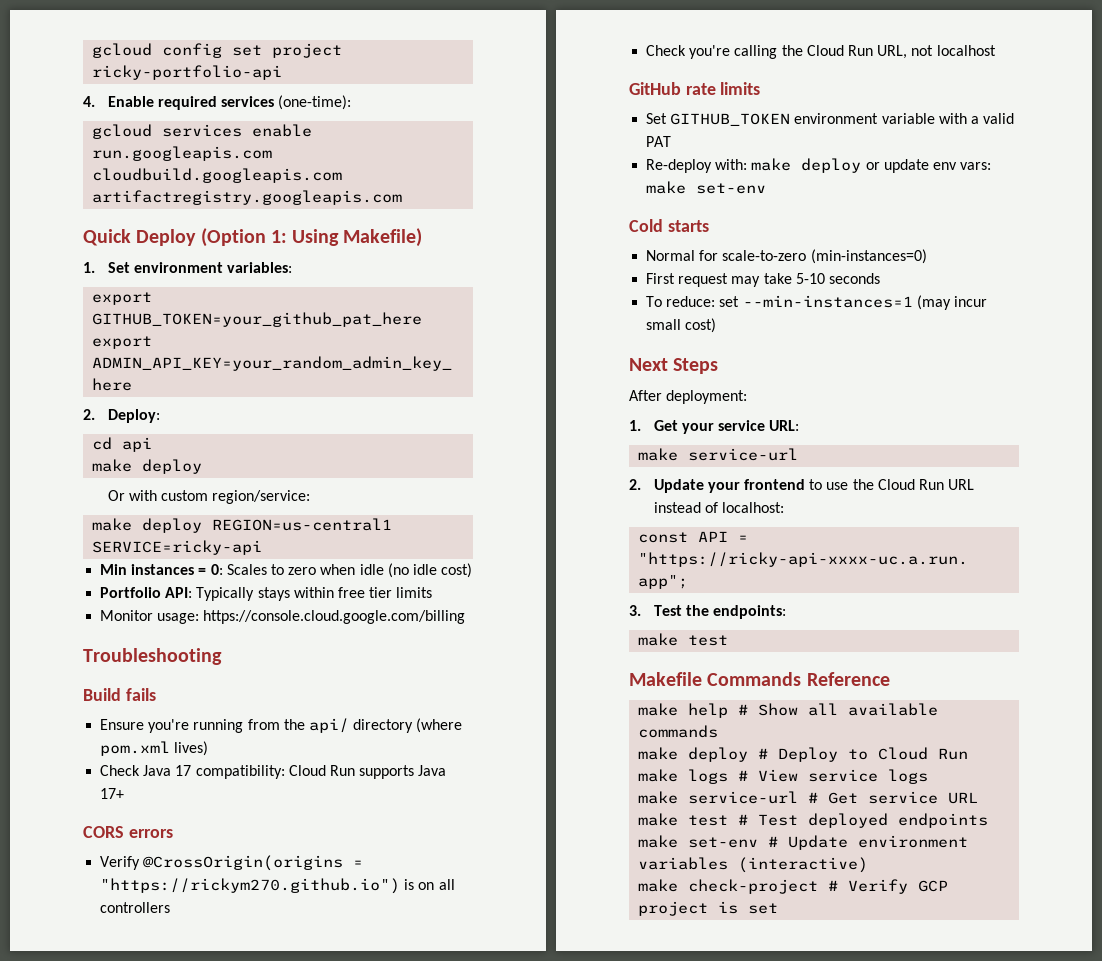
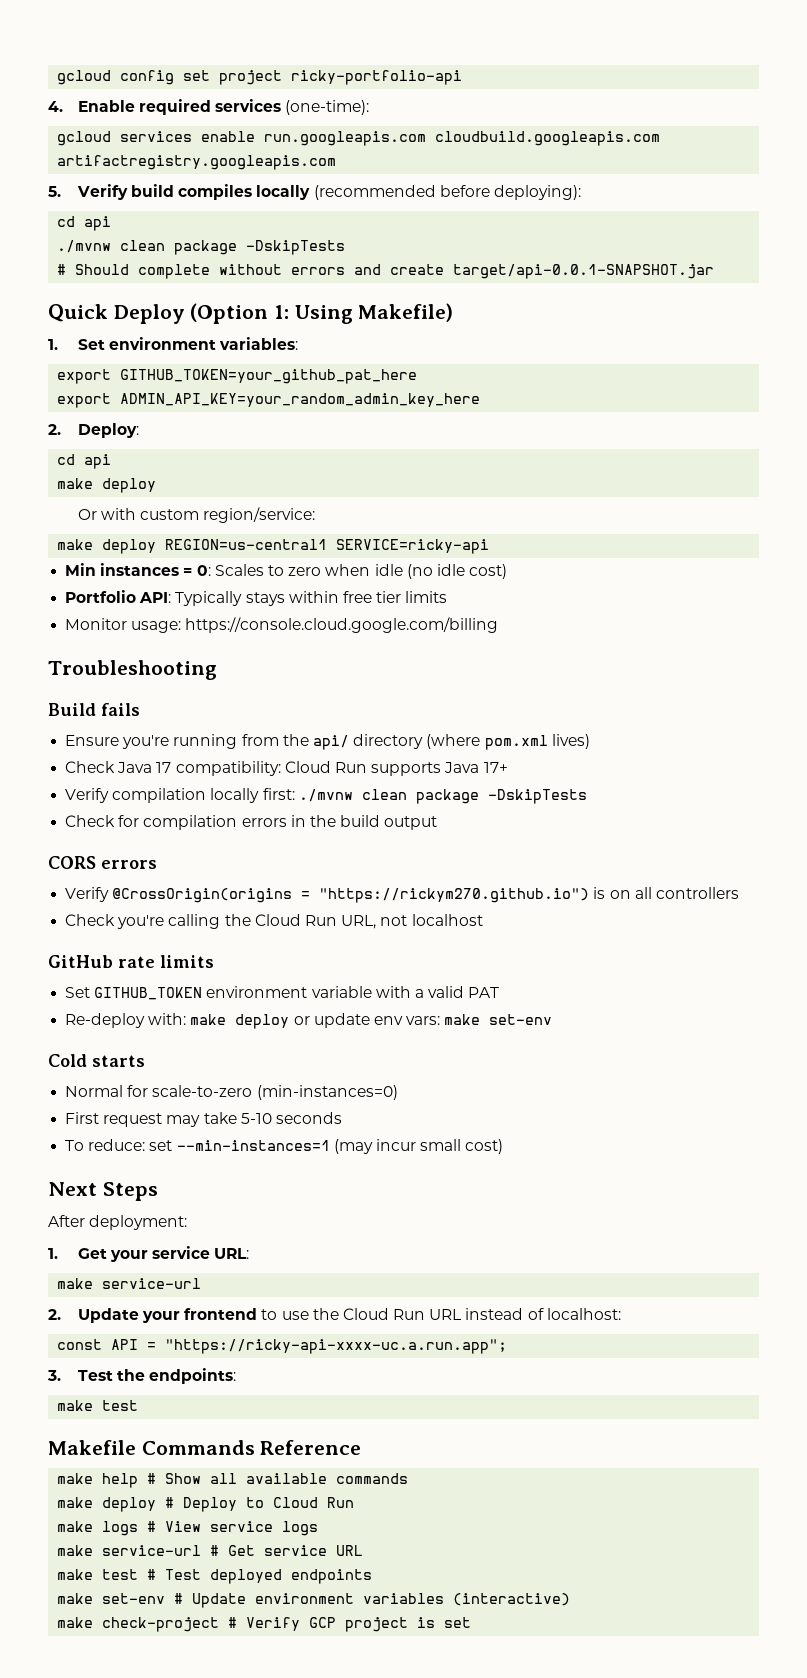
+ 5. Verify build compiles locally (recommended before deploying):
+ cd api
+ ./mvnw clean package -DskipTests
+ # Should complete without errors and create target/api-0.0.1-SNAPSHOT.jar
+ Verify compilation locally first: ./mvnw clean package -DskipTests
+ Check for compilation errors in the build output

